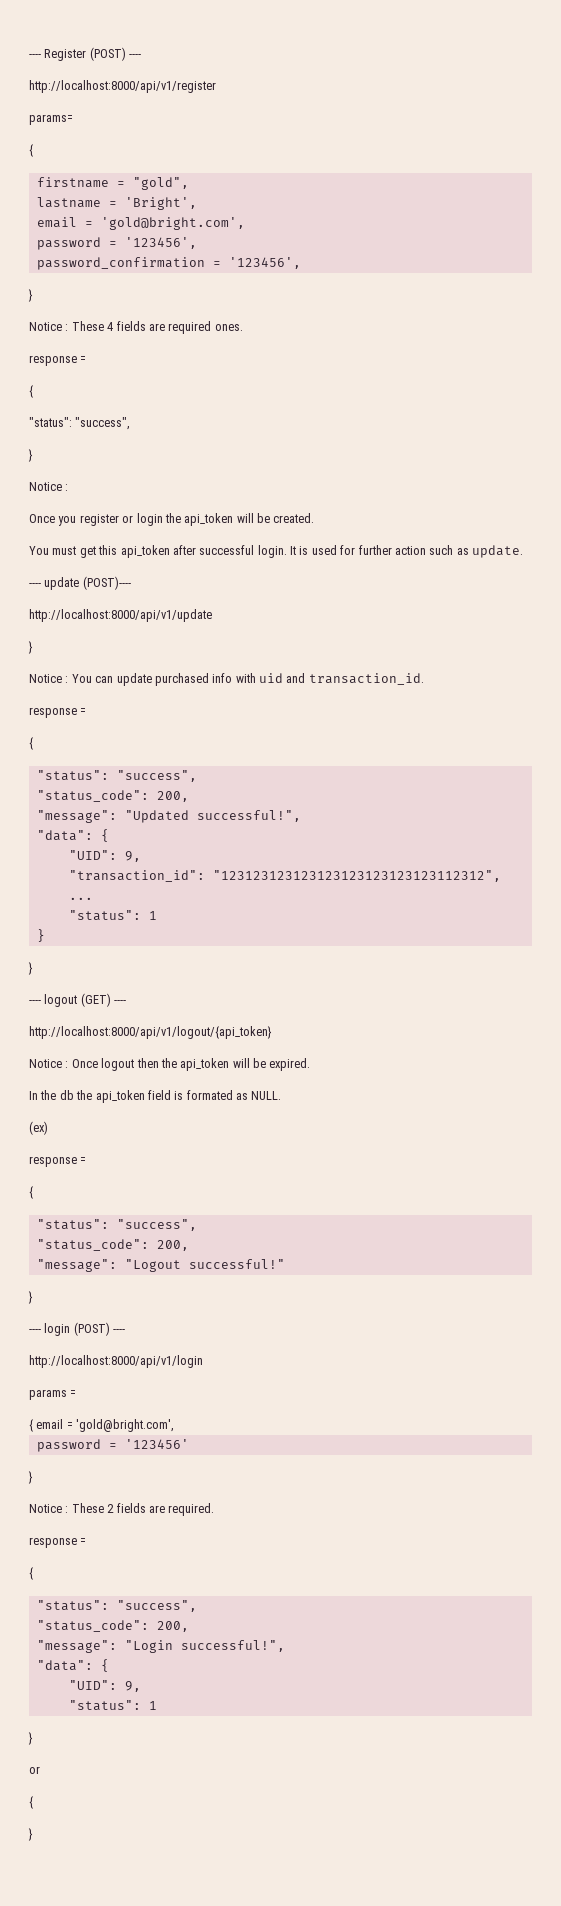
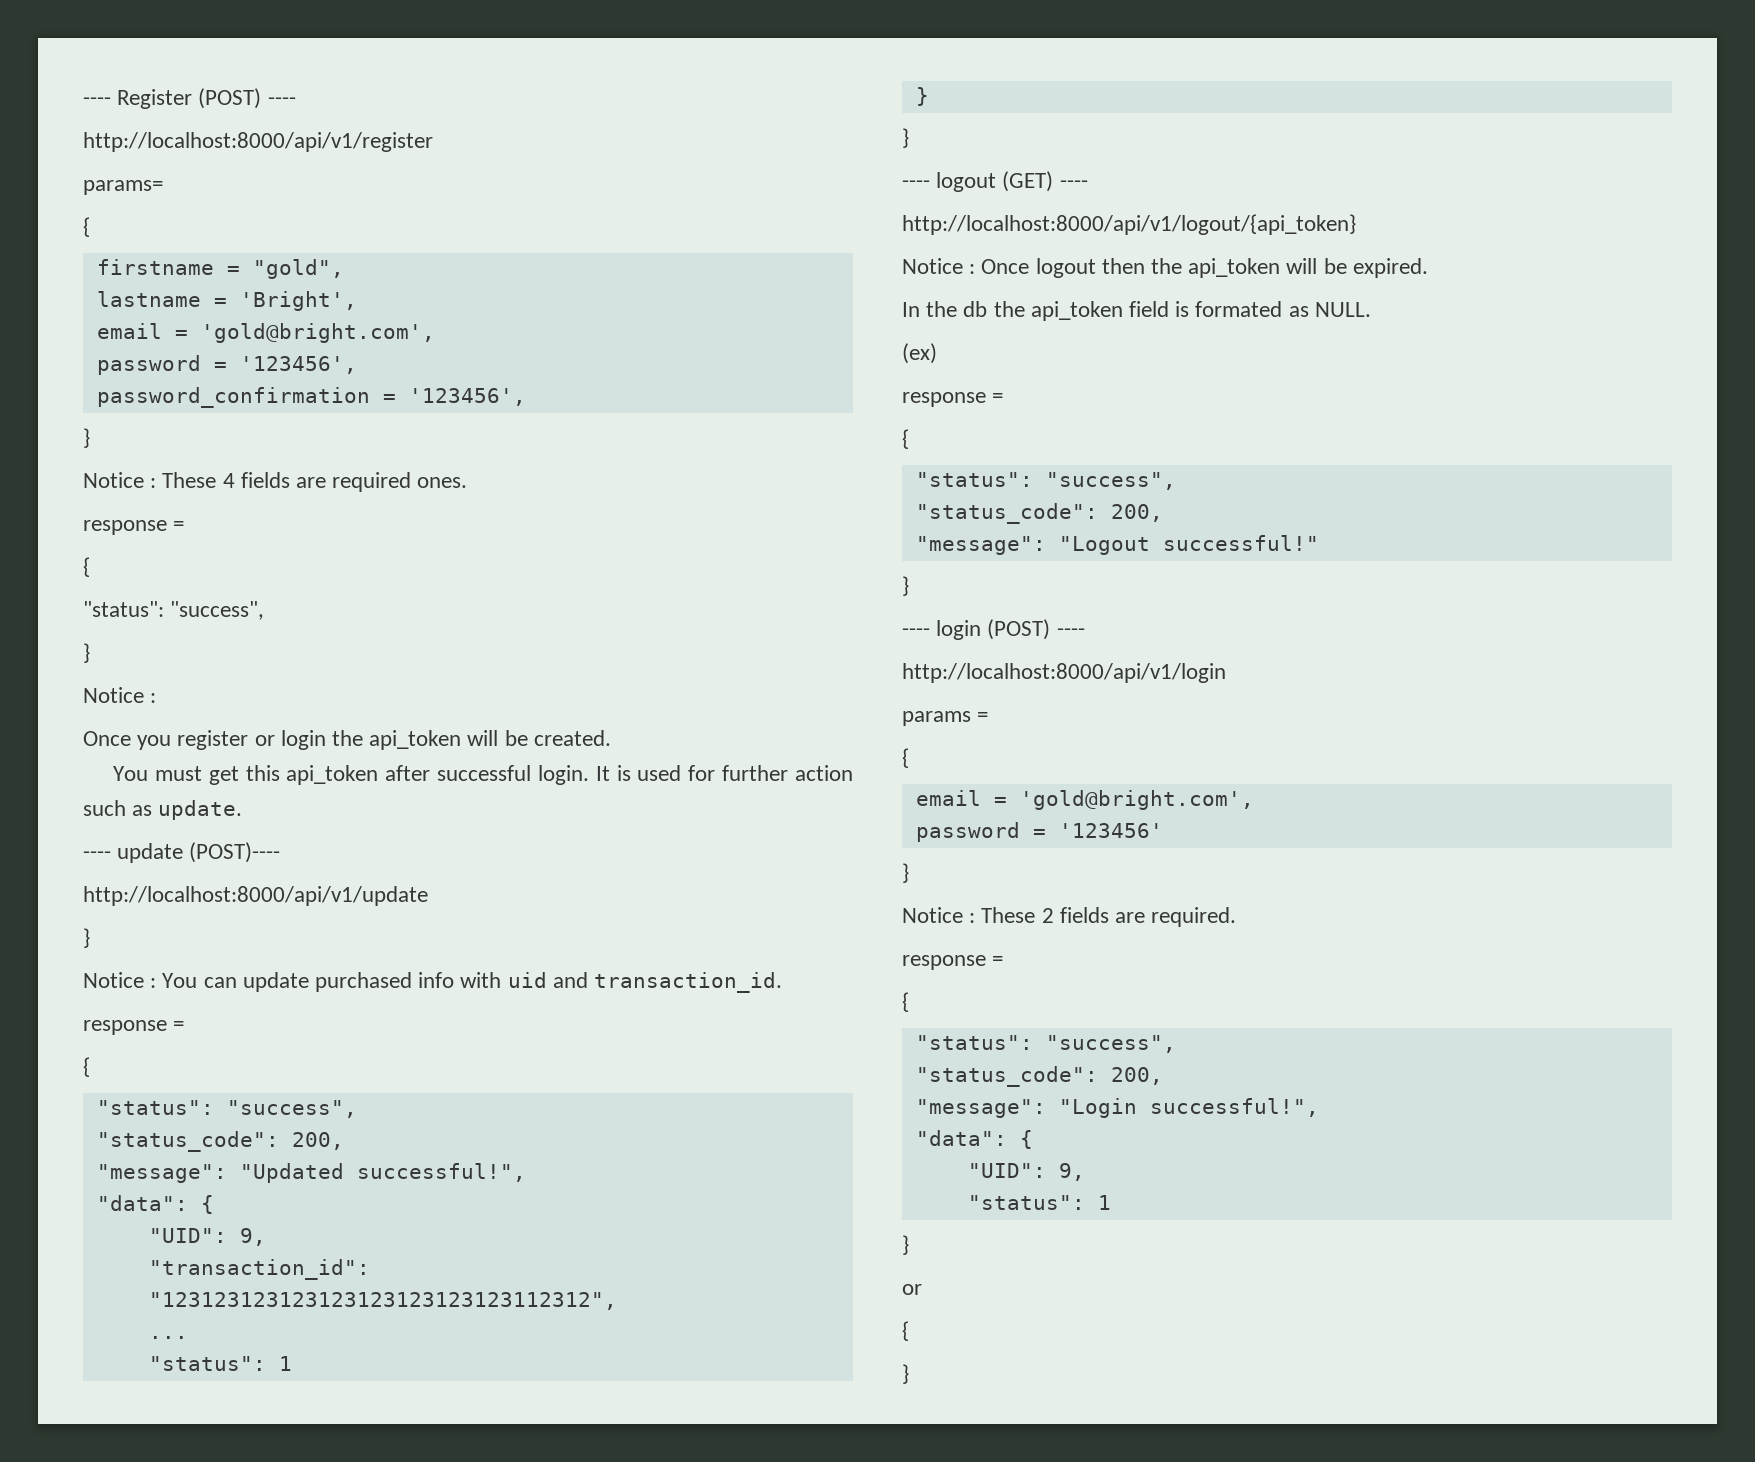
  params =
- { email = 'gold@bright.com',
+ {
+ email = 'gold@bright.com',

